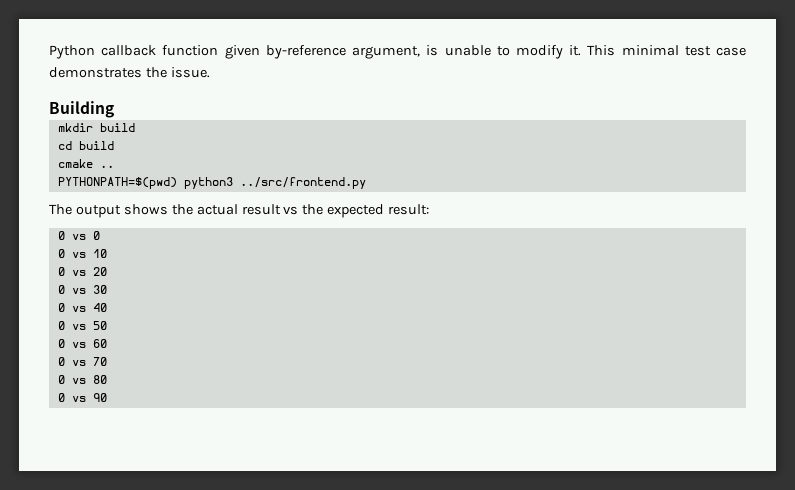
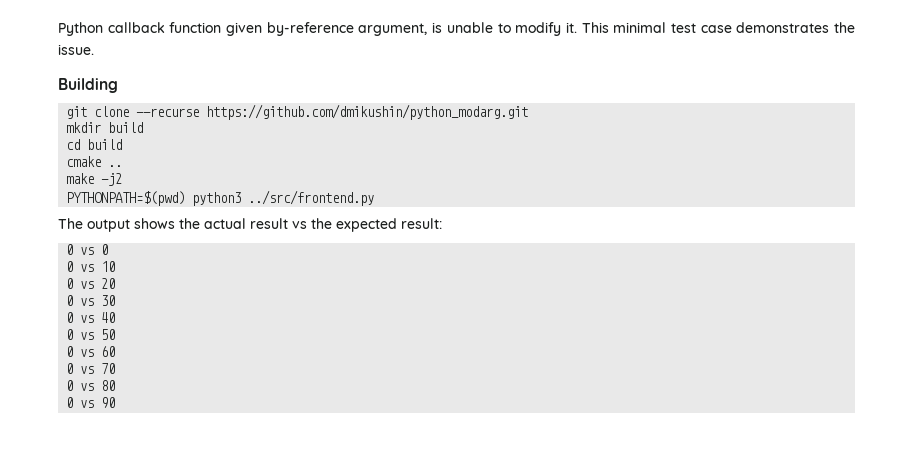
+ git clone --recurse https://github.com/dmikushin/python_modarg.git
+ make -j2

